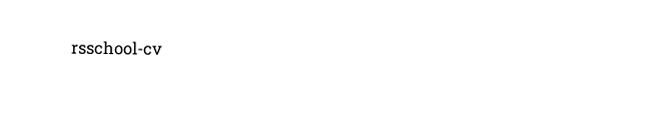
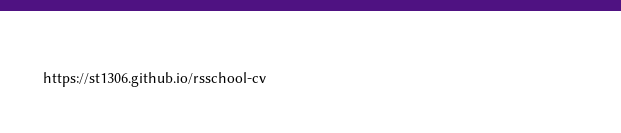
- rsschool-cv
+ https://st1306.github.io/rsschool-cv

